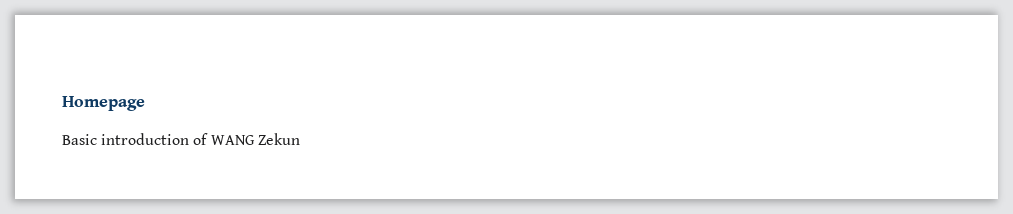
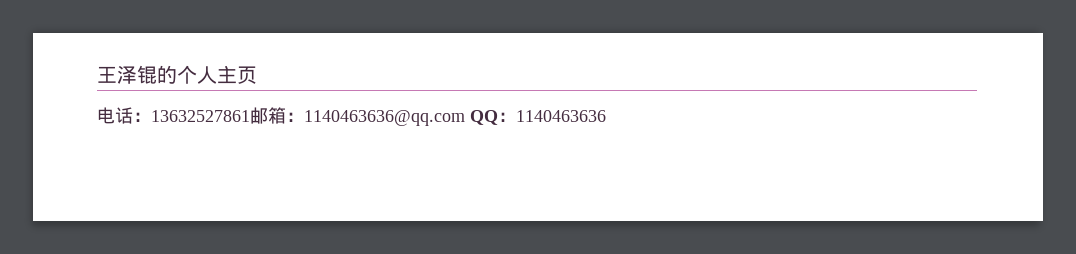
- Homepage
- Basic introduction of WANG Zekun
+ 王泽锟的个人主页
+ 电话：13632527861邮箱：1140463636@qq.com QQ：1140463636

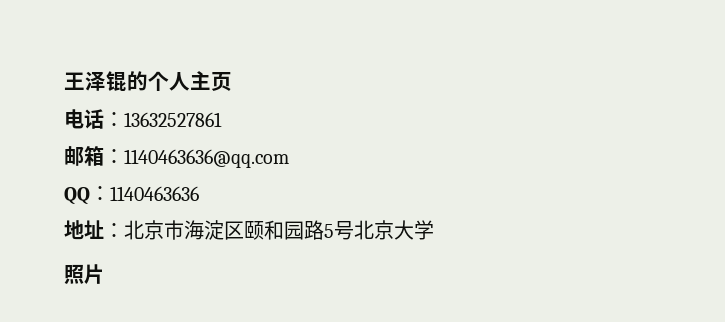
- 电话：13632527861邮箱：1140463636@qq.com QQ：1140463636
+ 电话：13632527861
+ 邮箱：1140463636@qq.com
+ QQ：1140463636
+ 地址：北京市海淀区颐和园路5号北京大学
+ 照片

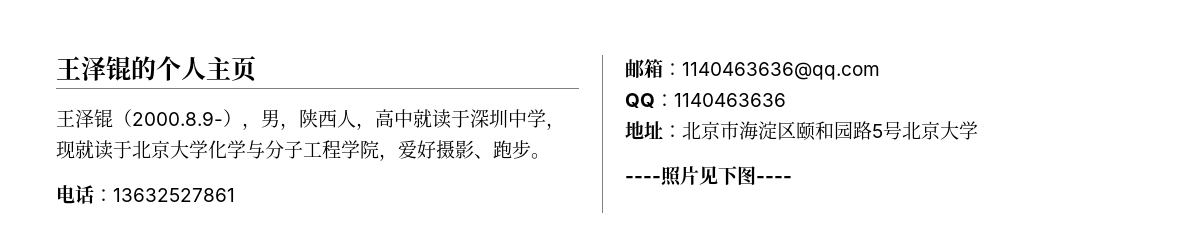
+ 王泽锟（2000.8.9-），男，陕西人，高中就读于深圳中学，现就读于北京大学化学与分子工程学院，爱好摄影、跑步。
- 照片
+ ----照片见下图----

